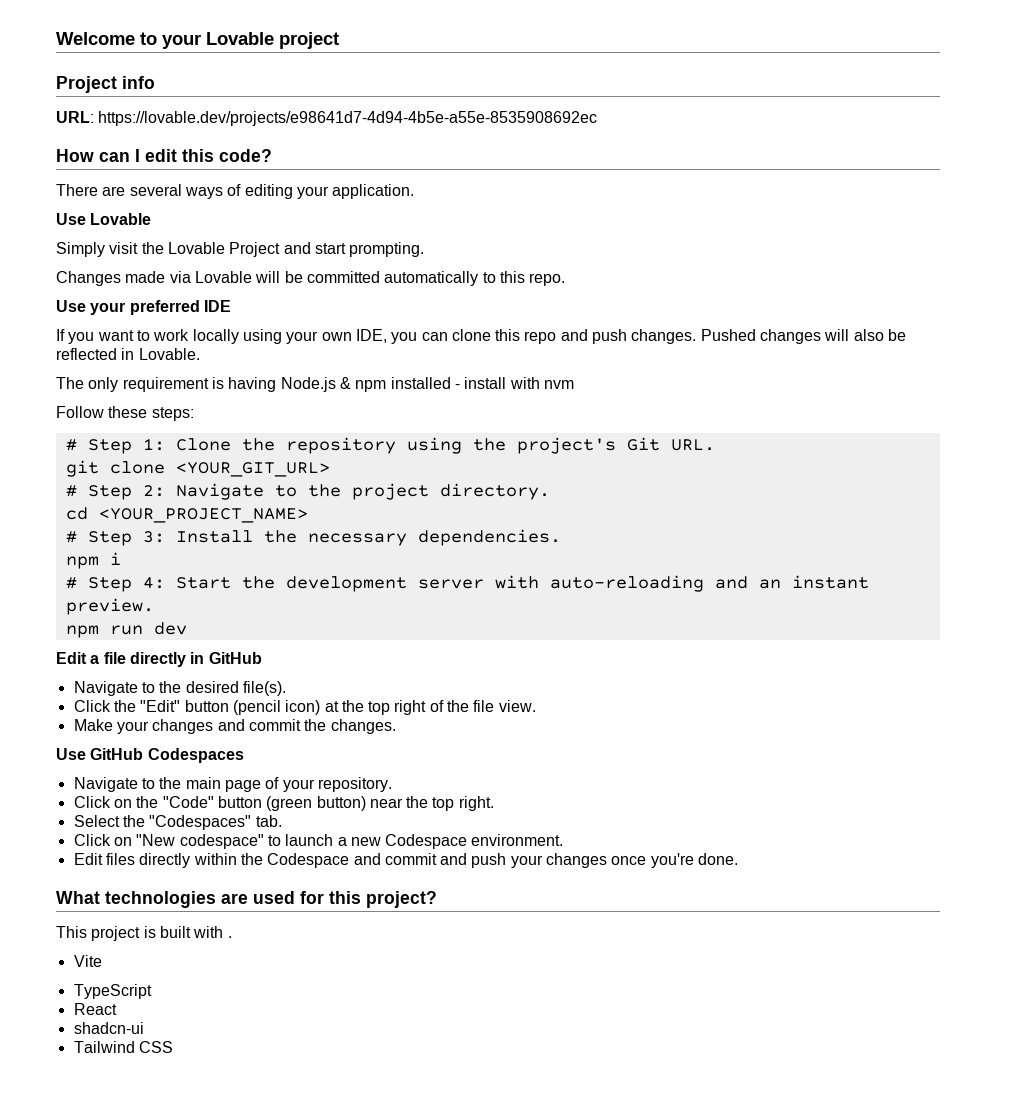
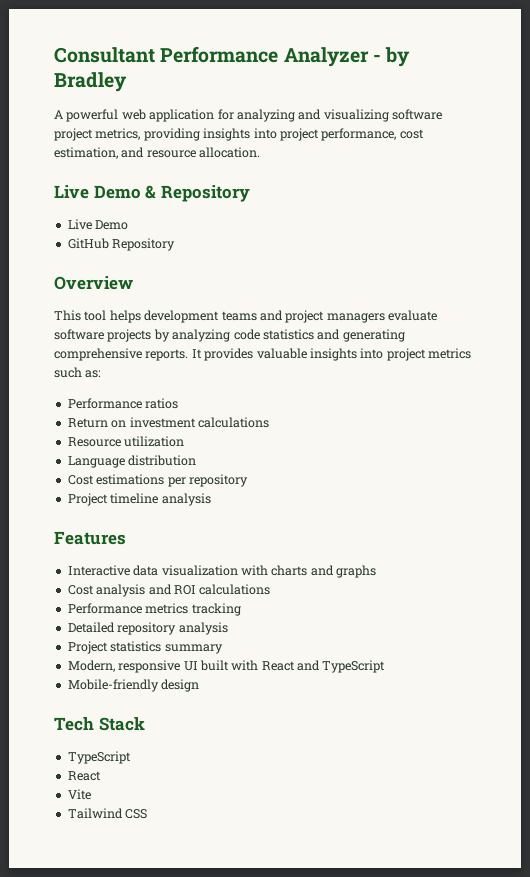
- Welcome to your Lovable project
- Project info
- URL: https://lovable.dev/projects/e98641d7-4d94-4b5e-a55e-8535908692ec
- How can I edit this code?
- There are several ways of editing your application.
- Use Lovable
- Simply visit the Lovable Project and start prompting.
- Changes made via Lovable will be committed automatically to this repo.
- Use your preferred IDE
- If you want to work locally using your own IDE, you can clone this repo and push changes. Pushed changes will also be reflected in Lovable.
- The only requirement is having Node.js & npm installed - install with nvm
- Follow these steps:
- # Step 1: Clone the repository using the project's Git URL.
- git clone <YOUR_GIT_URL>
- # Step 2: Navigate to the project directory.
- cd <YOUR_PROJECT_NAME>
- # Step 3: Install the necessary dependencies.
- npm i
- # Step 4: Start the development server with auto-reloading and an instant preview.
- npm run dev
- Edit a file directly in GitHub
- Navigate to the desired file(s).
- Click the "Edit" button (pencil icon) at the top right of the file view.
- Make your changes and commit the changes.
- Use GitHub Codespaces
- Navigate to the main page of your repository.
- Click on the "Code" button (green button) near the top right.
- Select the "Codespaces" tab.
- Click on "New codespace" to launch a new Codespace environment.
- Edit files directly within the Codespace and commit and push your changes once you're done.
- What technologies are used for this project?
- This project is built with .
- Vite
+ Consultant Performance Analyzer - by Bradley
+ A powerful web application for analyzing and visualizing software project metrics, providing insights into project performance, cost estimation, and resource allocation.
+ Live Demo & Repository
+ Live Demo
+ GitHub Repository
+ Overview
+ This tool helps development teams and project managers evaluate software projects by analyzing code statistics and generating comprehensive reports. It provides valuable insights into project metrics such as:
+ Performance ratios
+ Return on investment calculations
+ Resource utilization
+ Language distribution
+ Cost estimations per repository
+ Project timeline analysis
+ Features
+ Interactive data visualization with charts and graphs
+ Cost analysis and ROI calculations
+ Performance metrics tracking
+ Detailed repository analysis
+ Project statistics summary
+ Modern, responsive UI built with React and TypeScript
+ Mobile-friendly design
+ Tech Stack
- shadcn-ui
+ Vite

